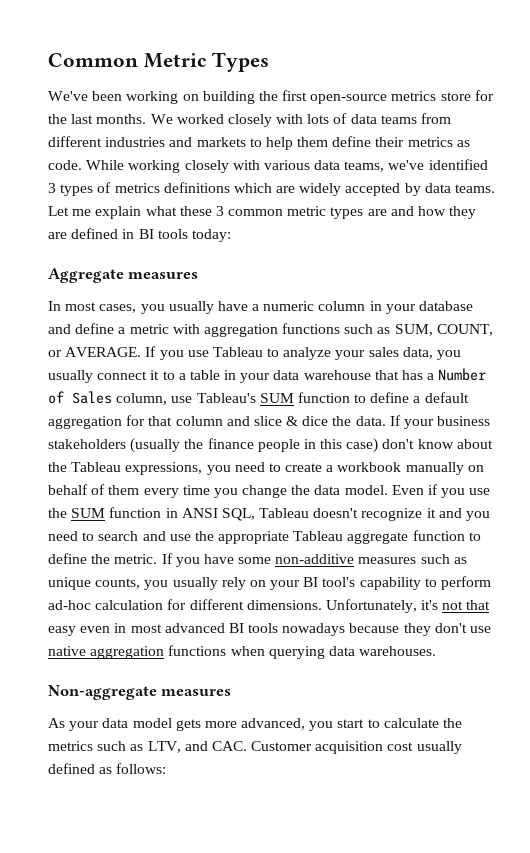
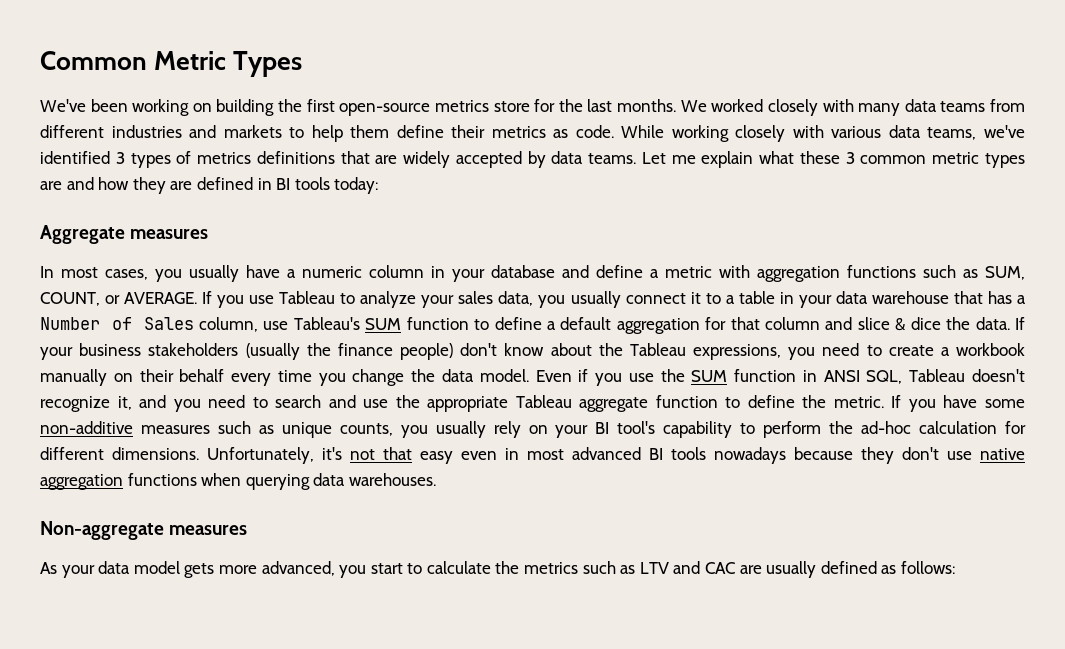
- We worked closely with lots of data teams from different industries and markets to help them define their metrics as code.
+ We worked closely with many data teams from different industries and markets to help them define their metrics as code.
- While working closely with various data teams, we've identified 3 types of metrics definitions which are widely accepted by data teams.
+ While working closely with various data teams, we've identified 3 types of metrics definitions that are widely accepted by data teams.
- If your business stakeholders (usually the finance people in this case) don't know about the Tableau expressions, you need to create a workbook manually on behalf of them every time you change the data model.
+ If your business stakeholders (usually the finance people) don't know about the Tableau expressions, you need to create a workbook manually on their behalf every time you change the data model.
- Even if you use the SUM function in ANSI SQL, Tableau doesn't recognize it and you need to search and use the appropriate Tableau aggregate function to define the metric.
+ Even if you use the SUM function in ANSI SQL, Tableau doesn't recognize it, and you need to search and use the appropriate Tableau aggregate function to define the metric.
- If you have some non-additive measures such as unique counts, you usually rely on your BI tool's capability to perform ad-hoc calculation for different dimensions.
+ If you have some non-additive measures such as unique counts, you usually rely on your BI tool's capability to perform the ad-hoc calculation for different dimensions.
- As your data model gets more advanced, you start to calculate the metrics such as LTV, and CAC. Customer acquisition cost usually defined as follows:
+ As your data model gets more advanced, you start to calculate the metrics such as LTV and CAC are usually defined as follows:

